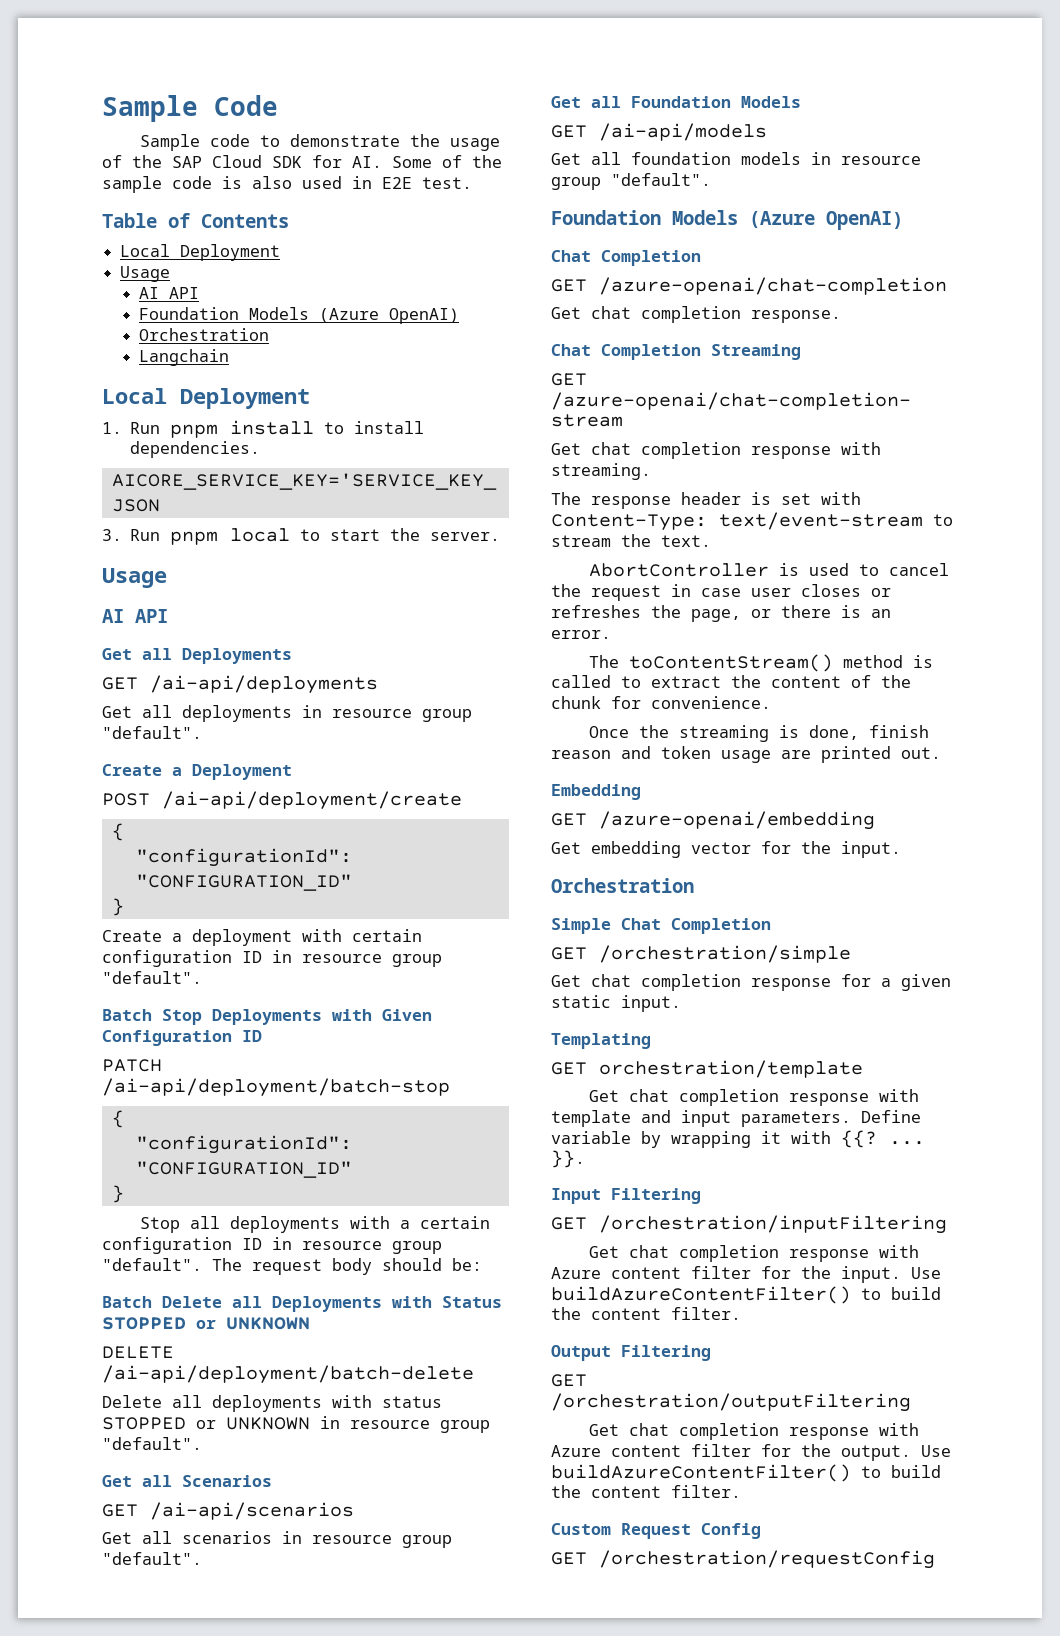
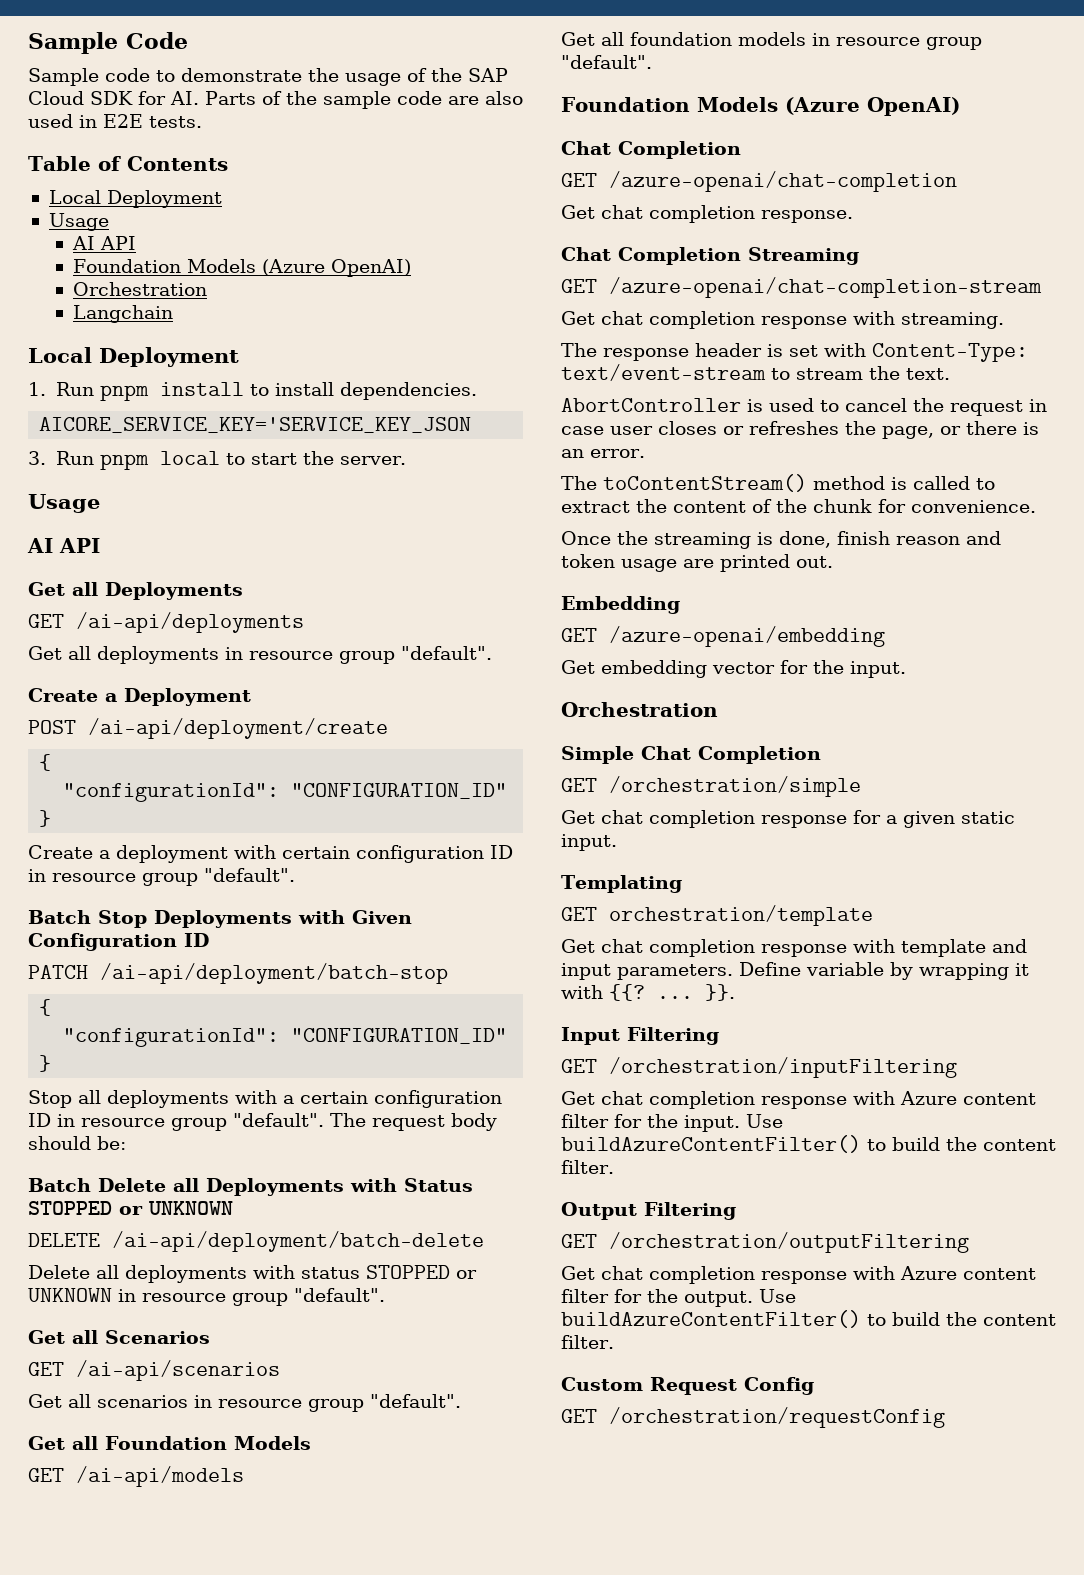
- Sample code to demonstrate the usage of the SAP Cloud SDK for AI. Some of the sample code is also used in E2E test.
+ Sample code to demonstrate the usage of the SAP Cloud SDK for AI. Parts of the sample code are also used in E2E tests.

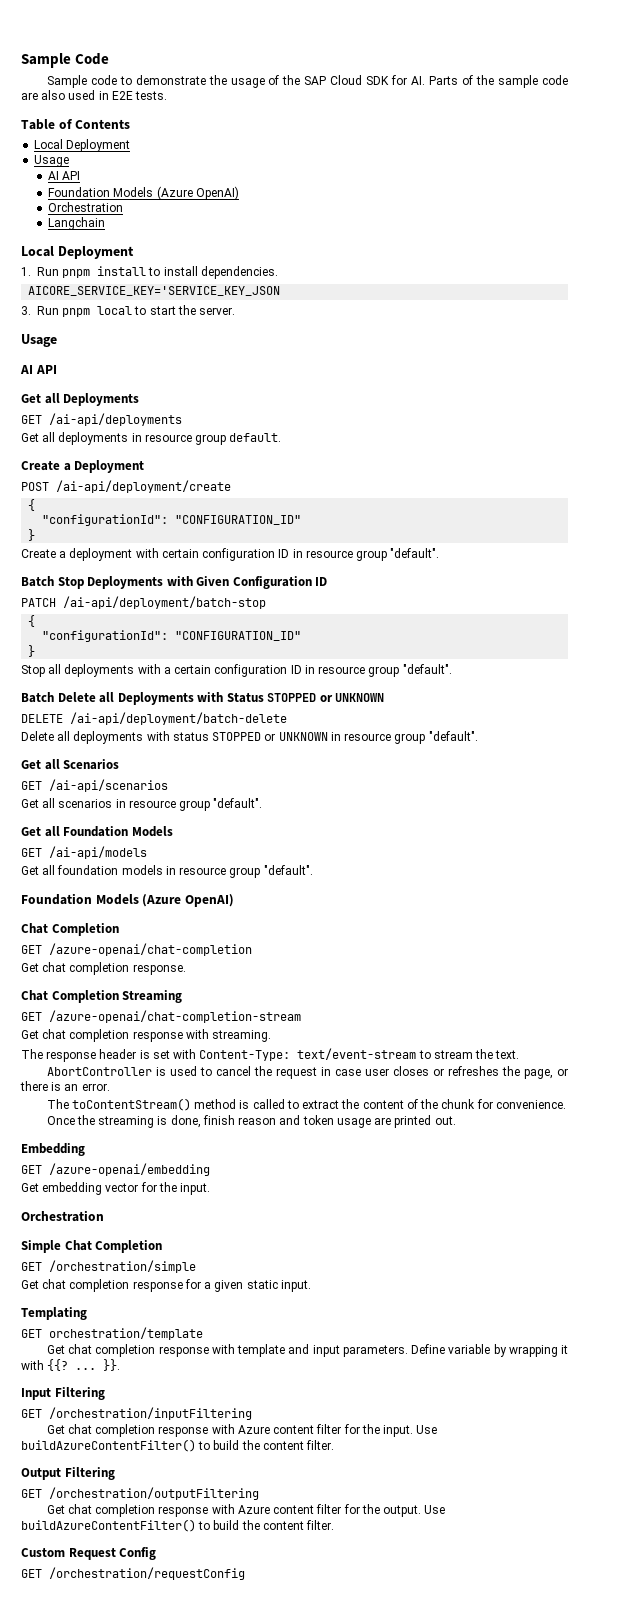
- Get all deployments in resource group "default".
+ Get all deployments in resource group default.
- The request body should be:

